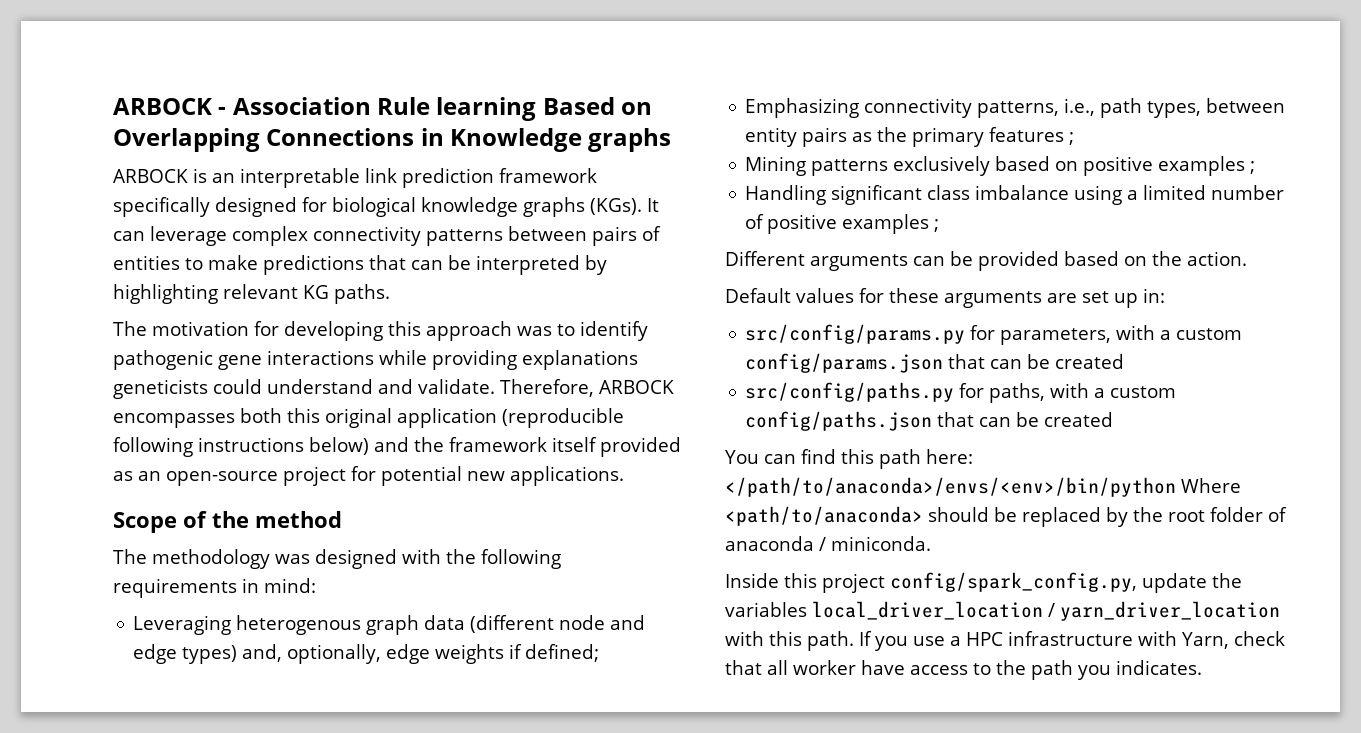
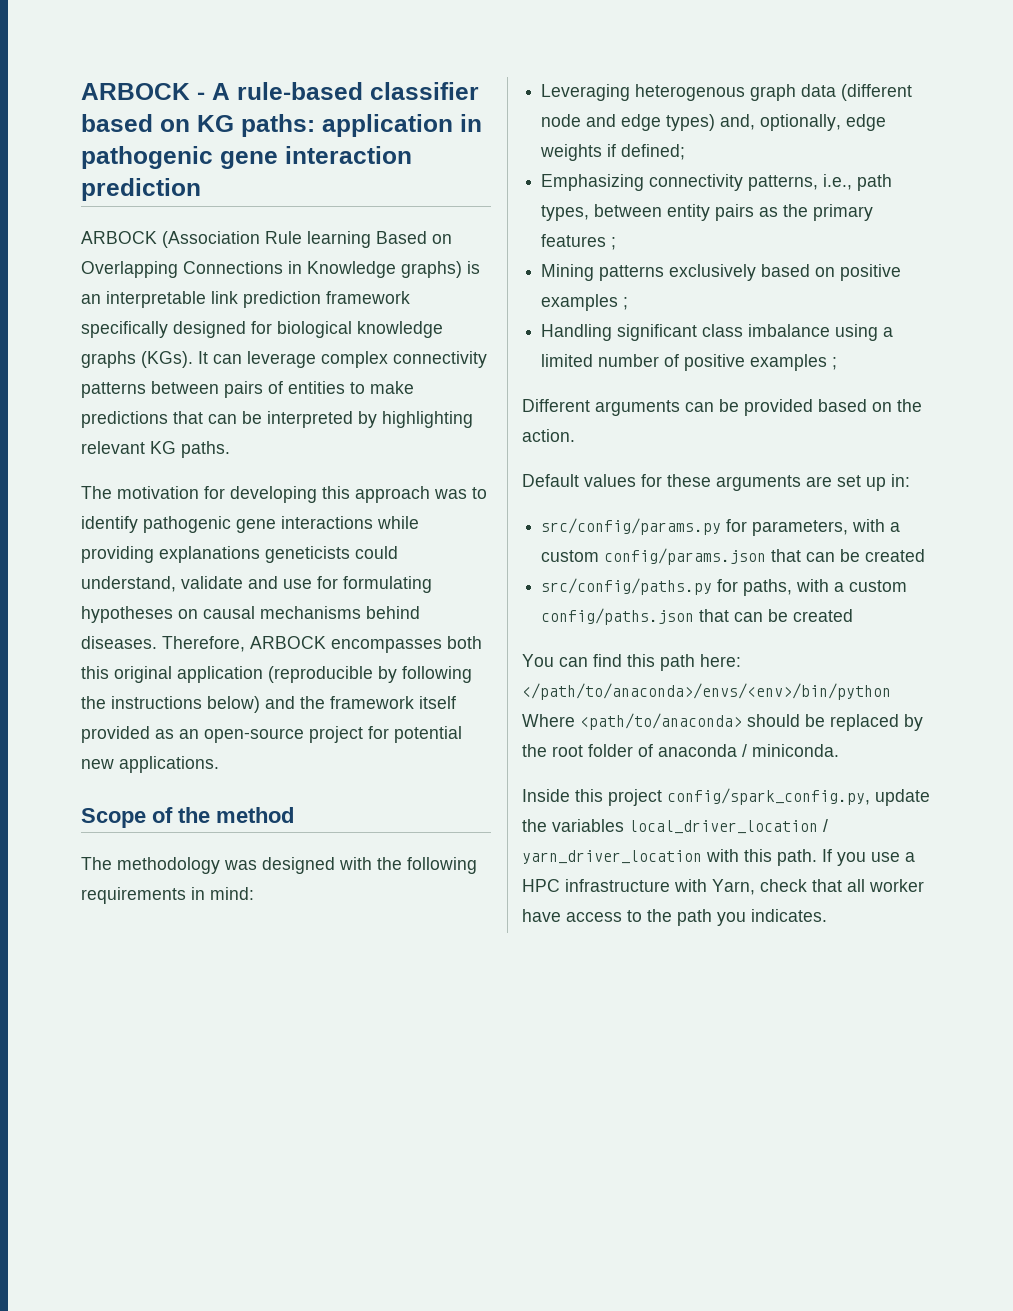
- ARBOCK - Association Rule learning Based on Overlapping Connections in Knowledge graphs
- ARBOCK is an interpretable link prediction framework specifically designed for biological knowledge graphs (KGs).
+ ARBOCK - A rule-based classifier based on KG paths: application in pathogenic gene interaction prediction
+ ARBOCK (Association Rule learning Based on Overlapping Connections in Knowledge graphs) is an interpretable link prediction framework specifically designed for biological knowledge graphs (KGs).
- The motivation for developing this approach was to identify pathogenic gene interactions while providing explanations geneticists could understand and validate.
+ The motivation for developing this approach was to identify pathogenic gene interactions while providing explanations geneticists could understand, validate and use for formulating hypotheses on causal mechanisms behind diseases.
- Therefore, ARBOCK encompasses both this original application (reproducible following instructions below) and the framework itself provided as an open-source project for potential new applications.
+ Therefore, ARBOCK encompasses both this original application (reproducible by following the instructions below) and the framework itself provided as an open-source project for potential new applications.

